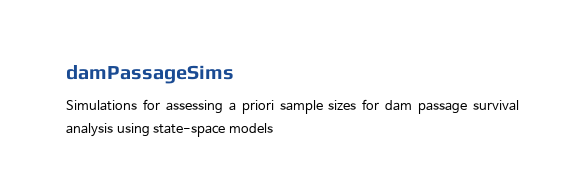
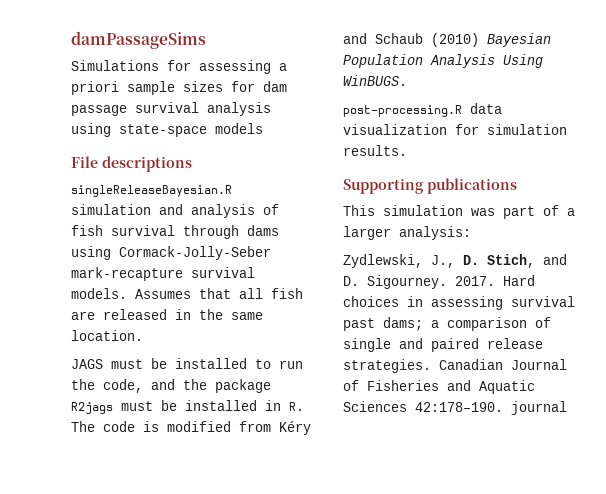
+ File descriptions
+ singleReleaseBayesian.R simulation and analysis of fish survival through dams using Cormack-Jolly-Seber mark-recapture survival models. Assumes that all fish are released in the same location.
+ JAGS must be installed to run the code, and the package R2jags must be installed in R. The code is modified from Kéry and Schaub (2010) Bayesian Population Analysis Using WinBUGS.
+ post-processing.R data visualization for simulation results.
+ Supporting publications
+ This simulation was part of a larger analysis:
+ Zydlewski, J., D. Stich, and D. Sigourney. 2017. Hard choices in assessing survival past dams; a comparison of single and paired release strategies. Canadian Journal of Fisheries and Aquatic Sciences 42:178–190. journal

